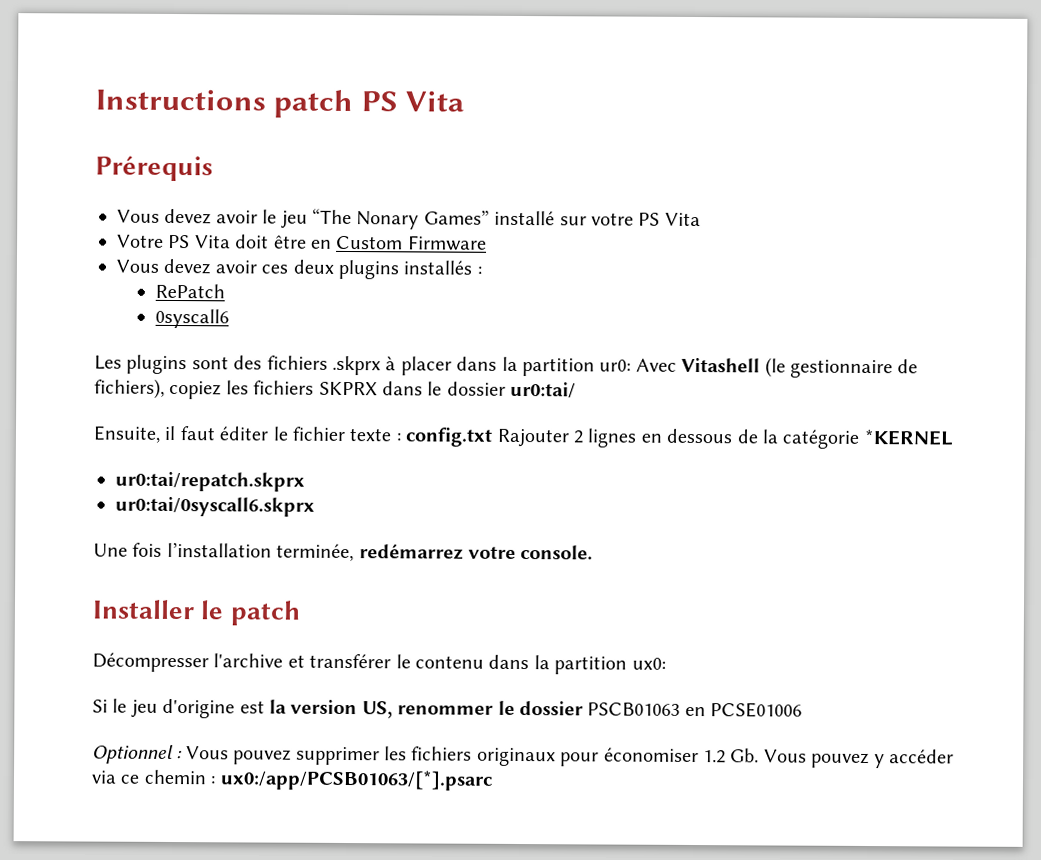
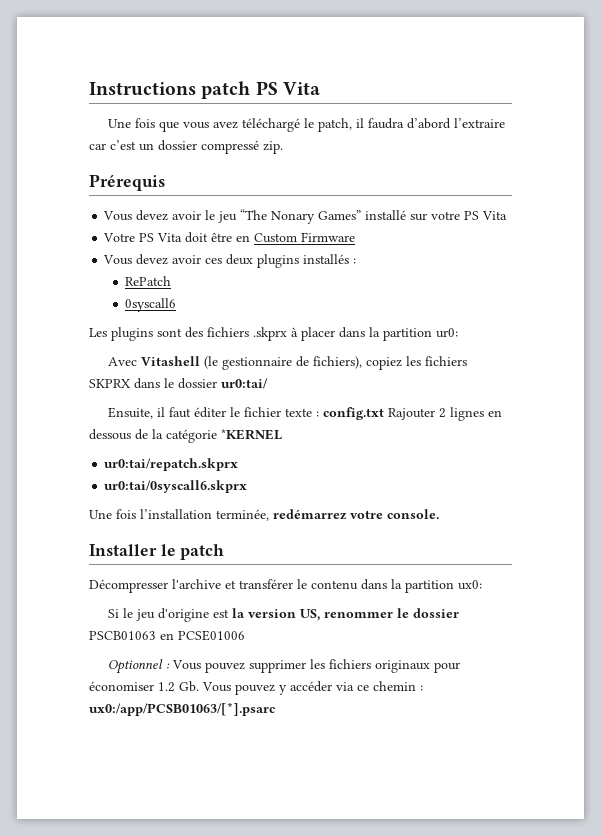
+ Une fois que vous avez téléchargé le patch, il faudra d’abord l’extraire car c’est un dossier compressé zip.
- Les plugins sont des fichiers .skprx à placer dans la partition ur0: Avec Vitashell (le gestionnaire de fichiers), copiez les fichiers SKPRX dans le dossier ur0:tai/
+ Les plugins sont des fichiers .skprx à placer dans la partition ur0:
+ Avec Vitashell (le gestionnaire de fichiers), copiez les fichiers SKPRX dans le dossier ur0:tai/

